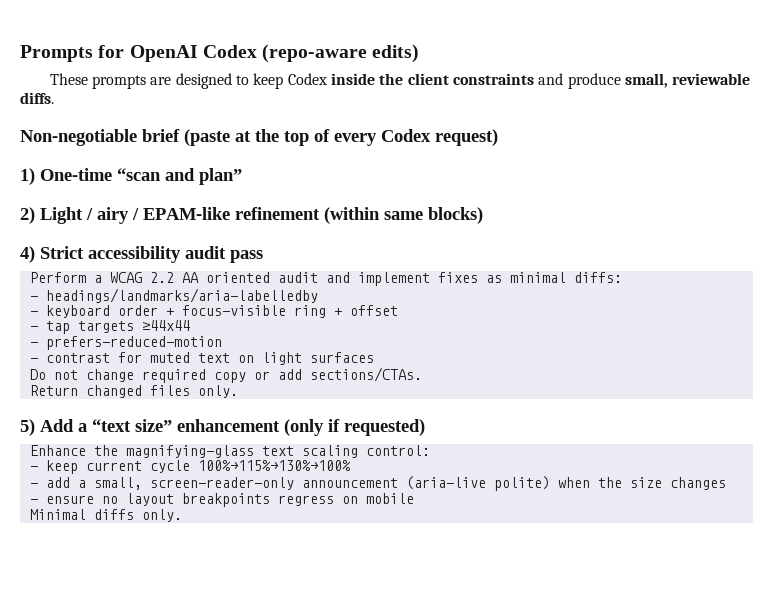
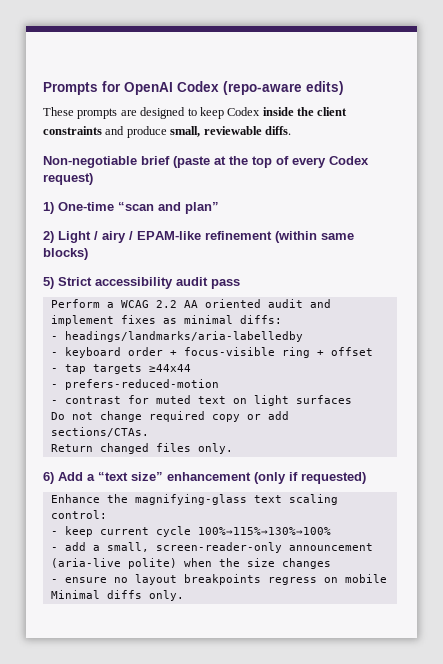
- 4) Strict accessibility audit pass
+ 5) Strict accessibility audit pass
- 5) Add a “text size” enhancement (only if requested)
+ 6) Add a “text size” enhancement (only if requested)

